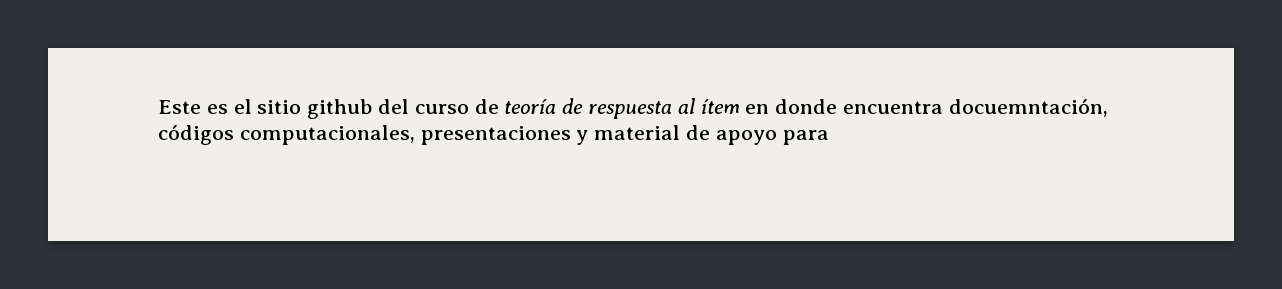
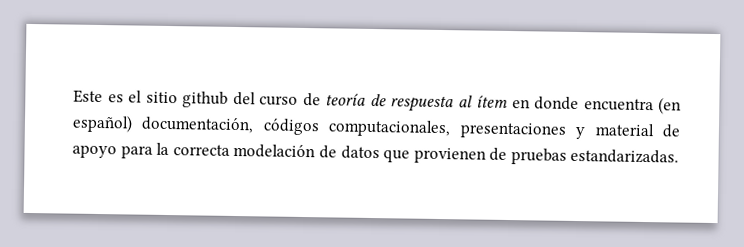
- Este es el sitio github del curso de teoría de respuesta al ítem en donde encuentra docuemntación, códigos computacionales, presentaciones y material de apoyo para
+ Este es el sitio github del curso de teoría de respuesta al ítem en donde encuentra (en español) documentación, códigos computacionales, presentaciones y material de apoyo para la correcta modelación de datos que provienen de pruebas estandarizadas.

